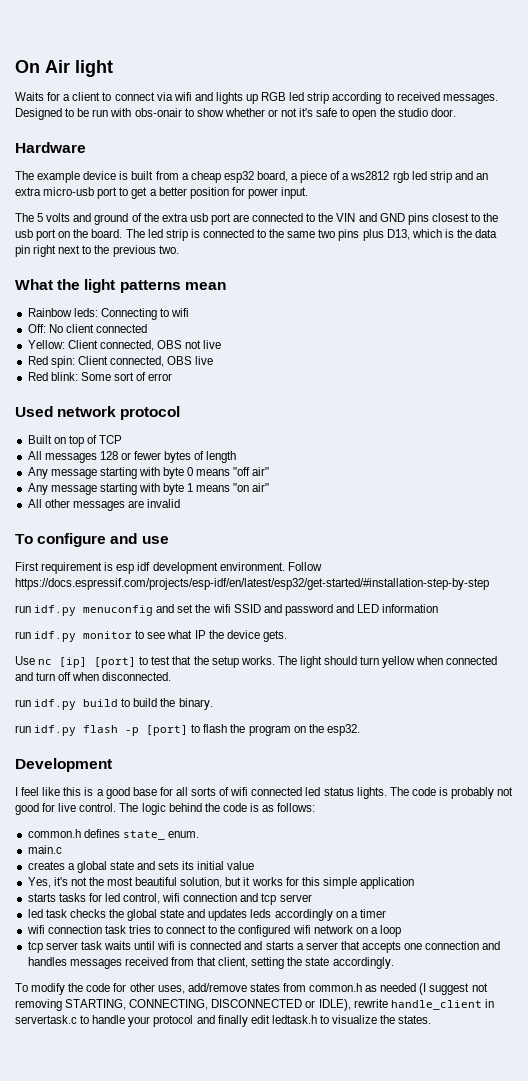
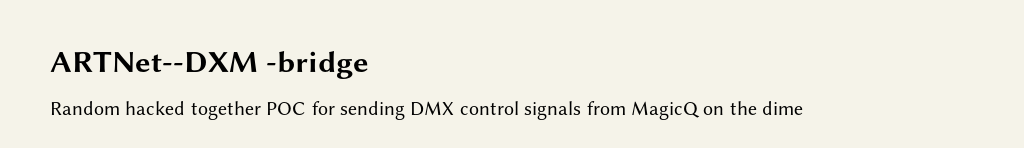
- On Air light
- Waits for a client to connect via wifi and lights up RGB led strip according to received messages. Designed to be run with obs-onair to show whether or not it's safe to open the studio door.
- Hardware
- The example device is built from a cheap esp32 board, a piece of a ws2812 rgb led strip and an extra micro-usb port to get a better position for power input.
- The 5 volts and ground of the extra usb port are connected to the VIN and GND pins closest to the usb port on the board. The led strip is connected to the same two pins plus D13, which is the data pin right next to the previous two.
- What the light patterns mean
- Rainbow leds: Connecting to wifi
- Off: No client connected
- Yellow: Client connected, OBS not live
- Red spin: Client connected, OBS live
- Red blink: Some sort of error
- Used network protocol
- Built on top of TCP
- All messages 128 or fewer bytes of length
- Any message starting with byte 0 means "off air"
- Any message starting with byte 1 means "on air"
- All other messages are invalid
- To configure and use
- First requirement is esp idf development environment. Follow https://docs.espressif.com/projects/esp-idf/en/latest/esp32/get-started/#installation-step-by-step
- run idf.py menuconfig and set the wifi SSID and password and LED information
- run idf.py monitor to see what IP the device gets.
- Use nc [ip] [port] to test that the setup works. The light should turn yellow when connected and turn off when disconnected.
- run idf.py build to build the binary.
- run idf.py flash -p [port] to flash the program on the esp32.
- Development
- I feel like this is a good base for all sorts of wifi connected led status lights. The code is probably not good for live control. The logic behind the code is as follows:
- common.h defines state_ enum.
- main.c
- creates a global state and sets its initial value
- Yes, it's not the most beautiful solution, but it works for this simple application
- starts tasks for led control, wifi connection and tcp server
- led task checks the global state and updates leds accordingly on a timer
- wifi connection task tries to connect to the configured wifi network on a loop
- tcp server task waits until wifi is connected and starts a server that accepts one connection and handles messages received from that client, setting the state accordingly.
- To modify the code for other uses, add/remove states from common.h as needed (I suggest not removing STARTING, CONNECTING, DISCONNECTED or IDLE), rewrite handle_client in servertask.c to handle your protocol and finally edit ledtask.h to visualize the states.
+ ARTNet--DXM -bridge
+ Random hacked together POC for sending DMX control signals from MagicQ on the dime

